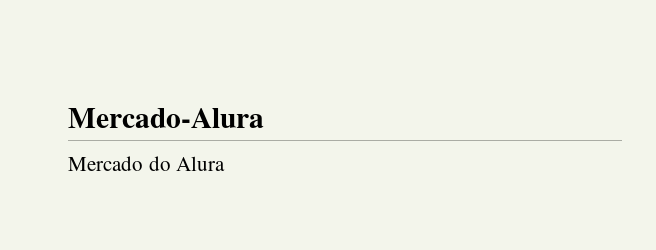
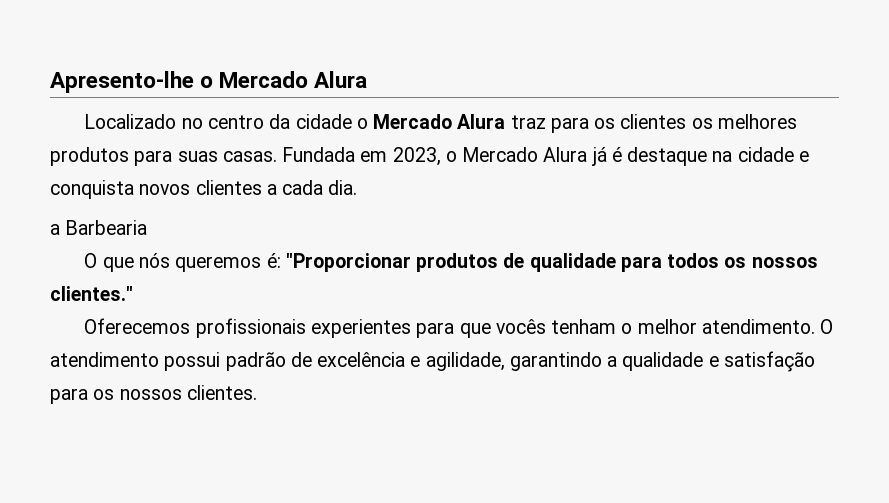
- Mercado-Alura
- Mercado do Alura
+ Apresento-lhe o Mercado Alura
+ Localizado no centro da cidade o Mercado Alura traz para os clientes os melhores produtos para suas casas. Fundada em 2023, o Mercado Alura já é destaque na cidade e conquista novos clientes a cada dia.
+ a Barbearia
+ O que nós queremos é: "Proporcionar produtos de qualidade para todos os nossos clientes."
+ Oferecemos profissionais experientes para que vocês tenham o melhor atendimento. O atendimento possui padrão de excelência e agilidade, garantindo a qualidade e satisfação para os nossos clientes.

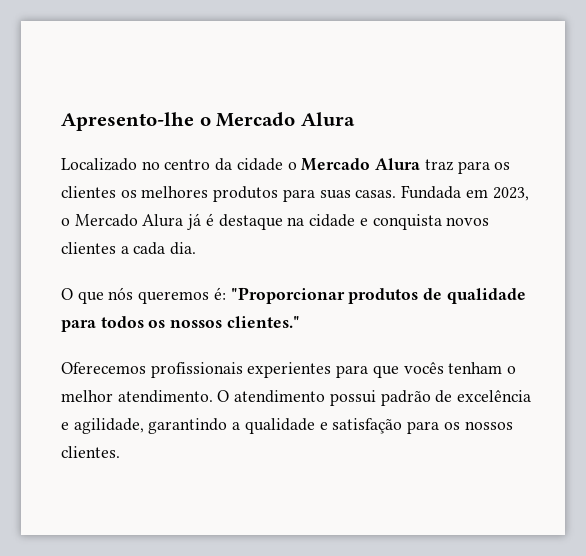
- a Barbearia

